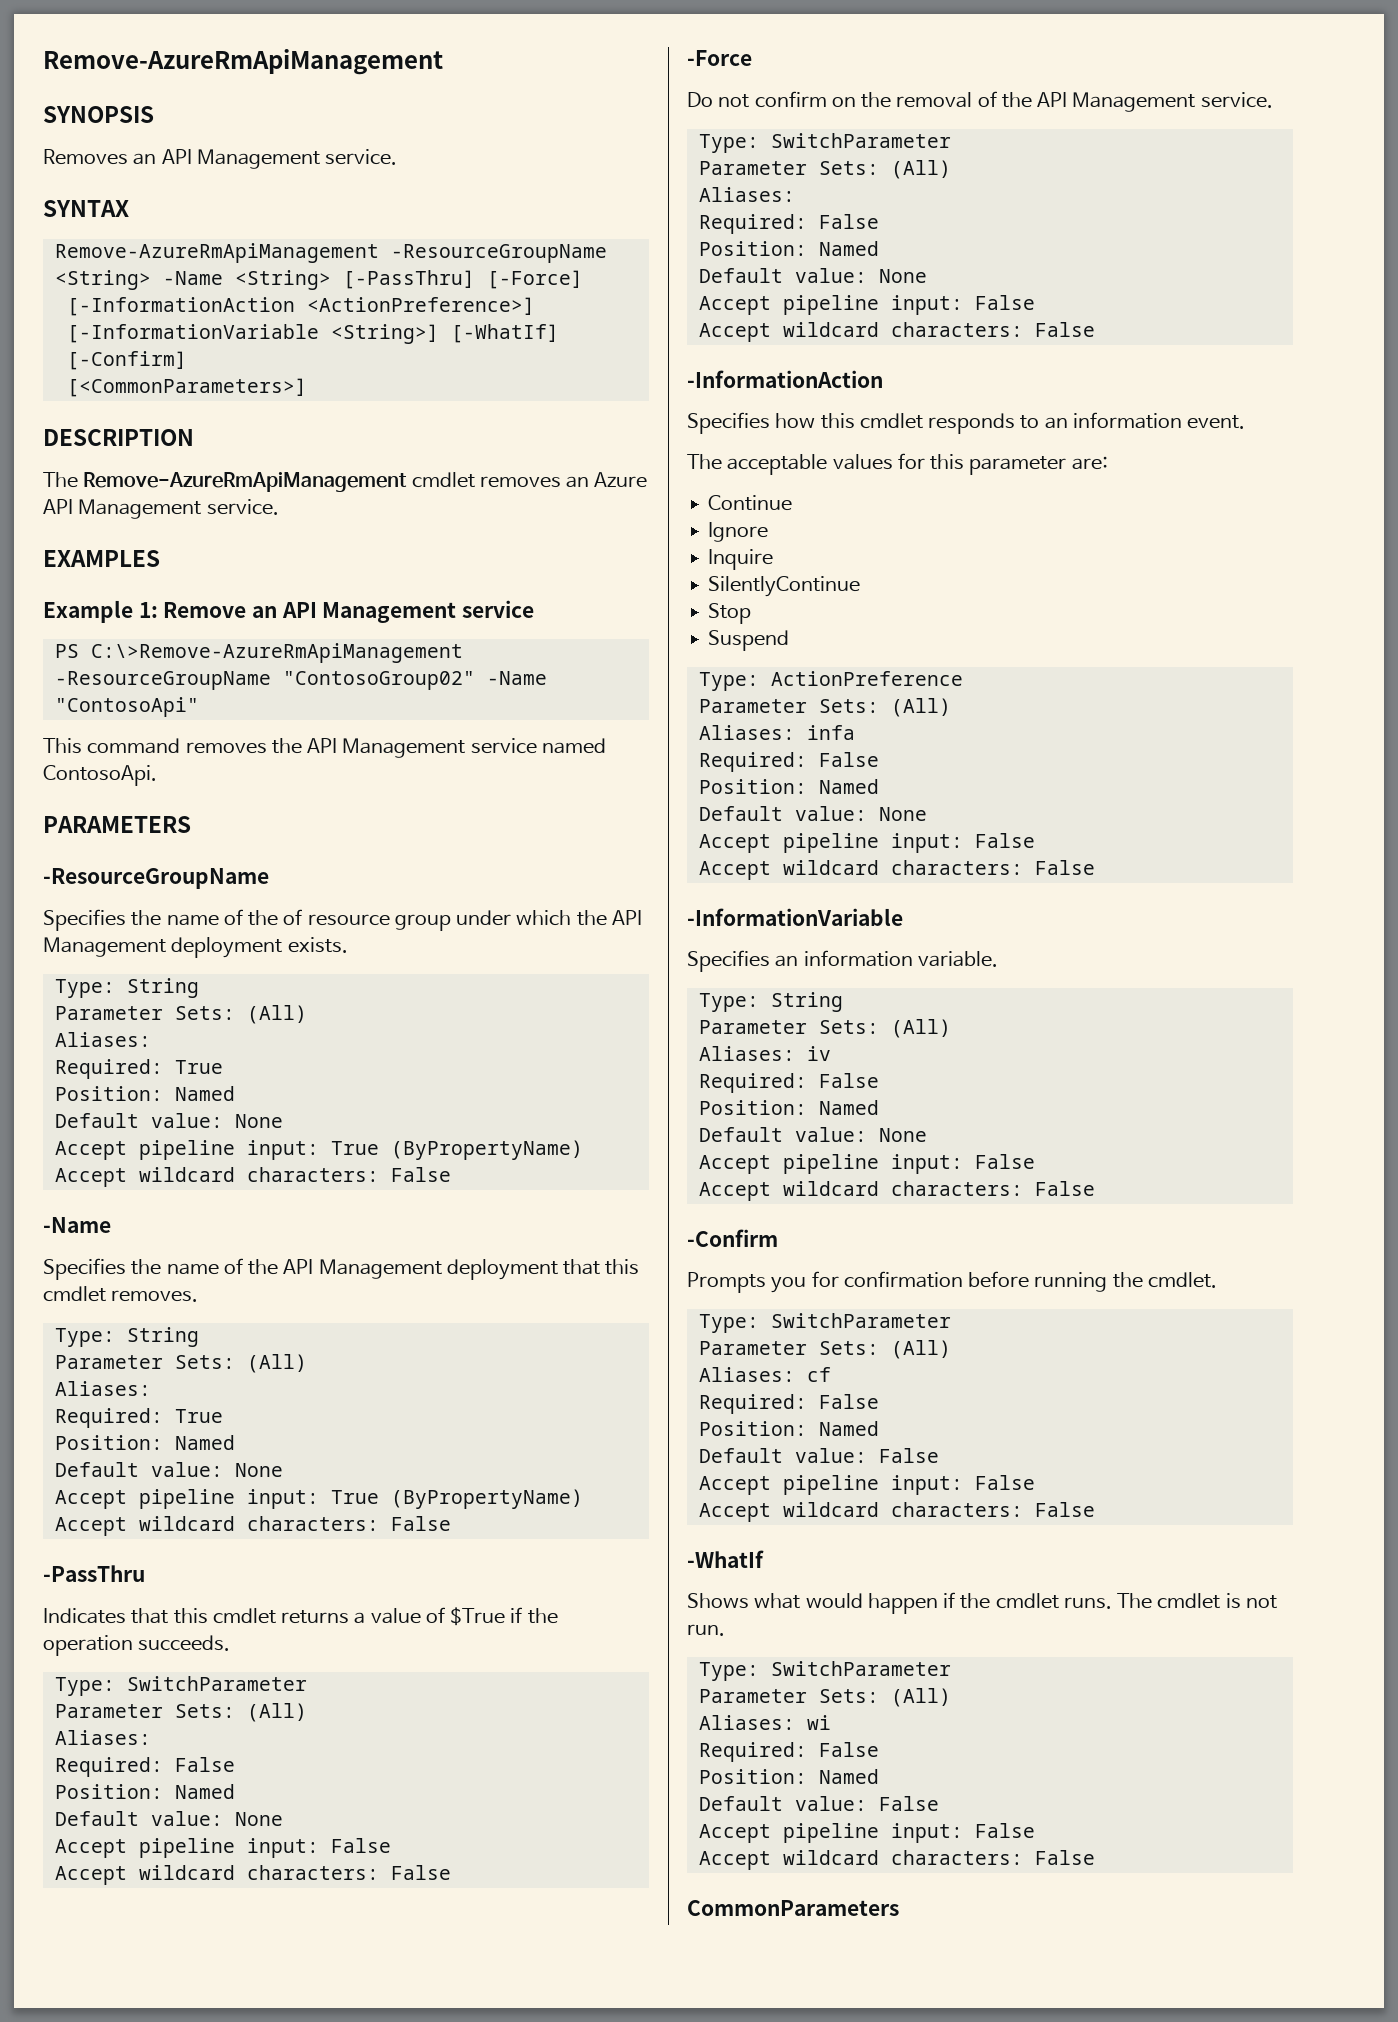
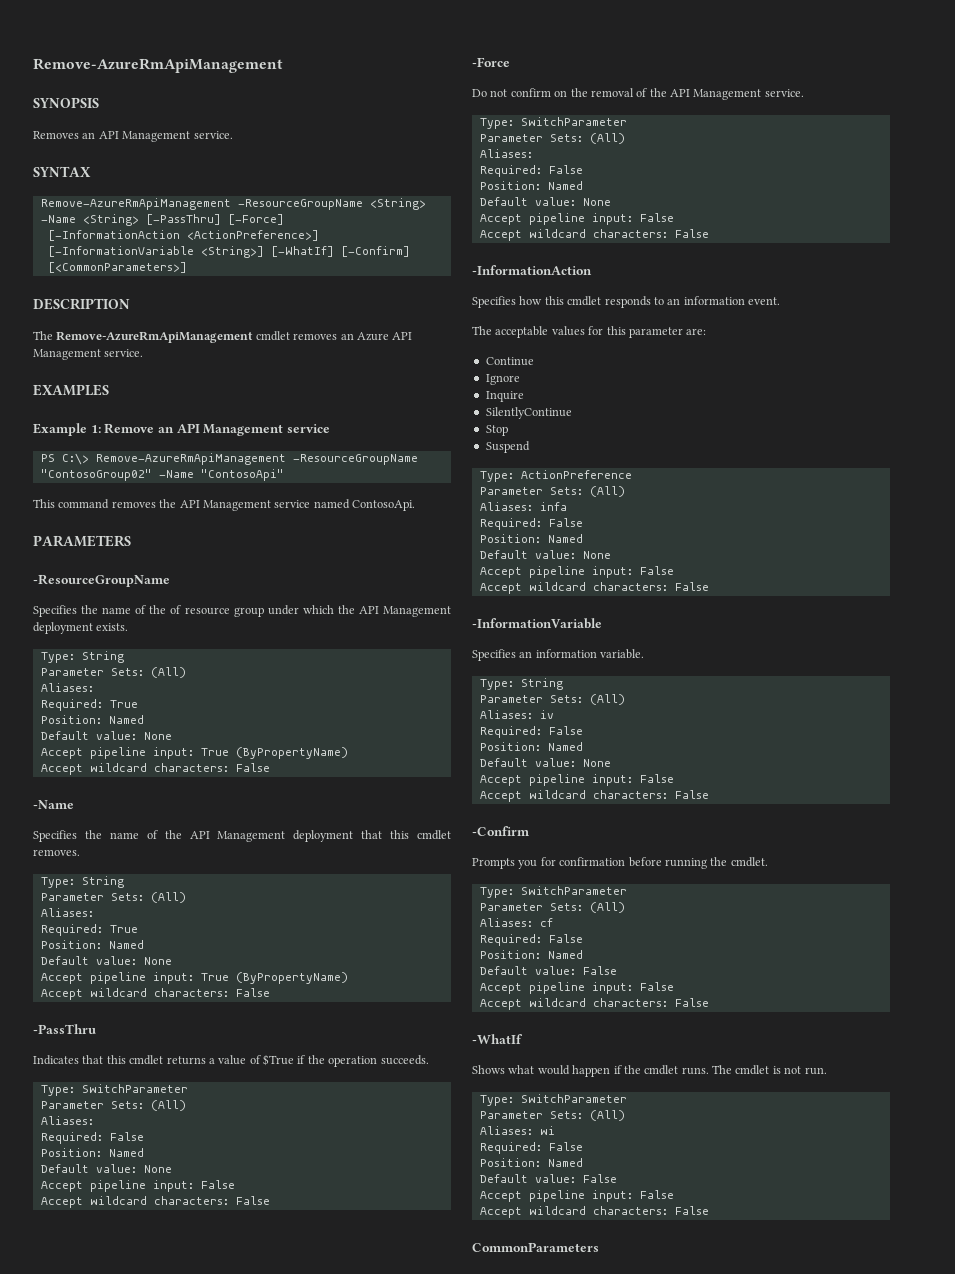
- PS C:\>Remove-AzureRmApiManagement -ResourceGroupName "ContosoGroup02" -Name "ContosoApi"
+ PS C:\> Remove-AzureRmApiManagement -ResourceGroupName "ContosoGroup02" -Name "ContosoApi"

